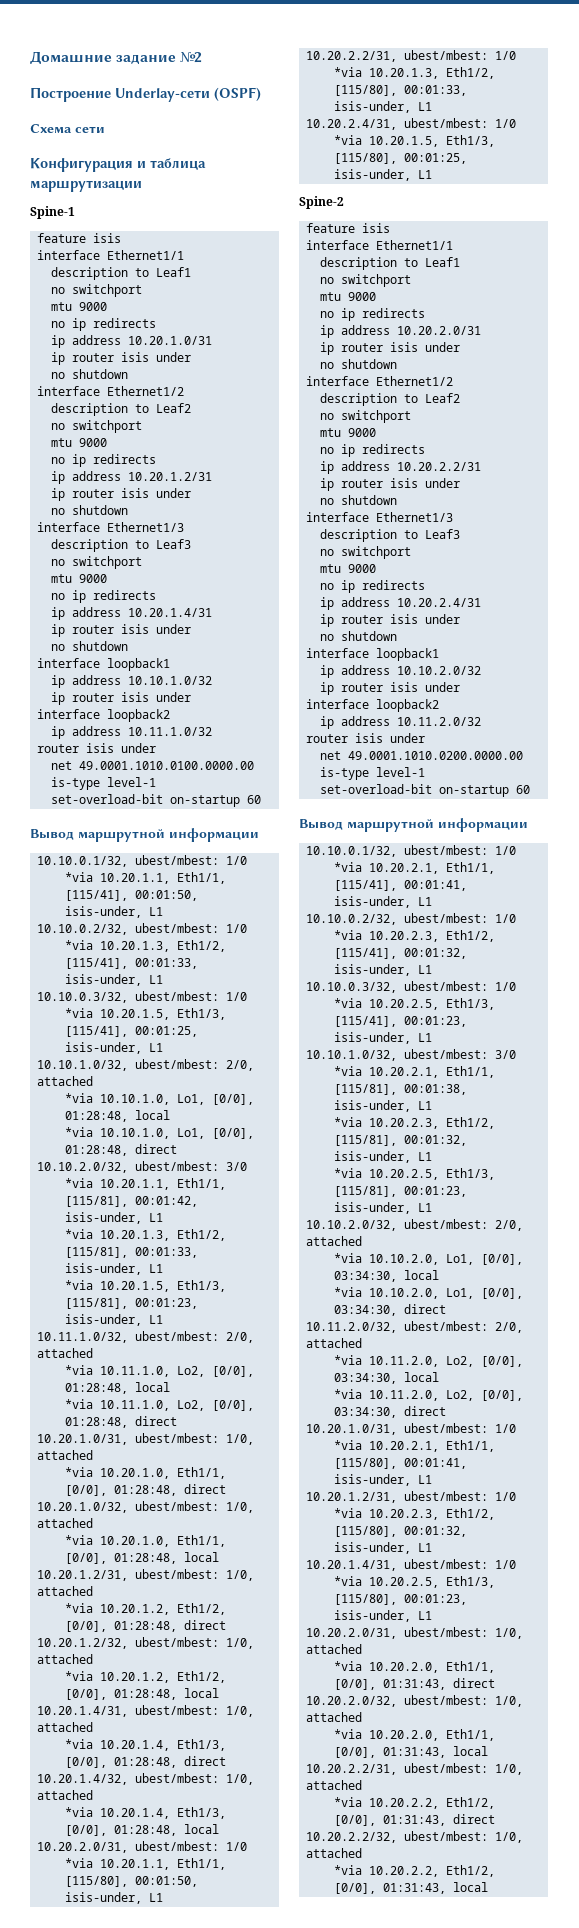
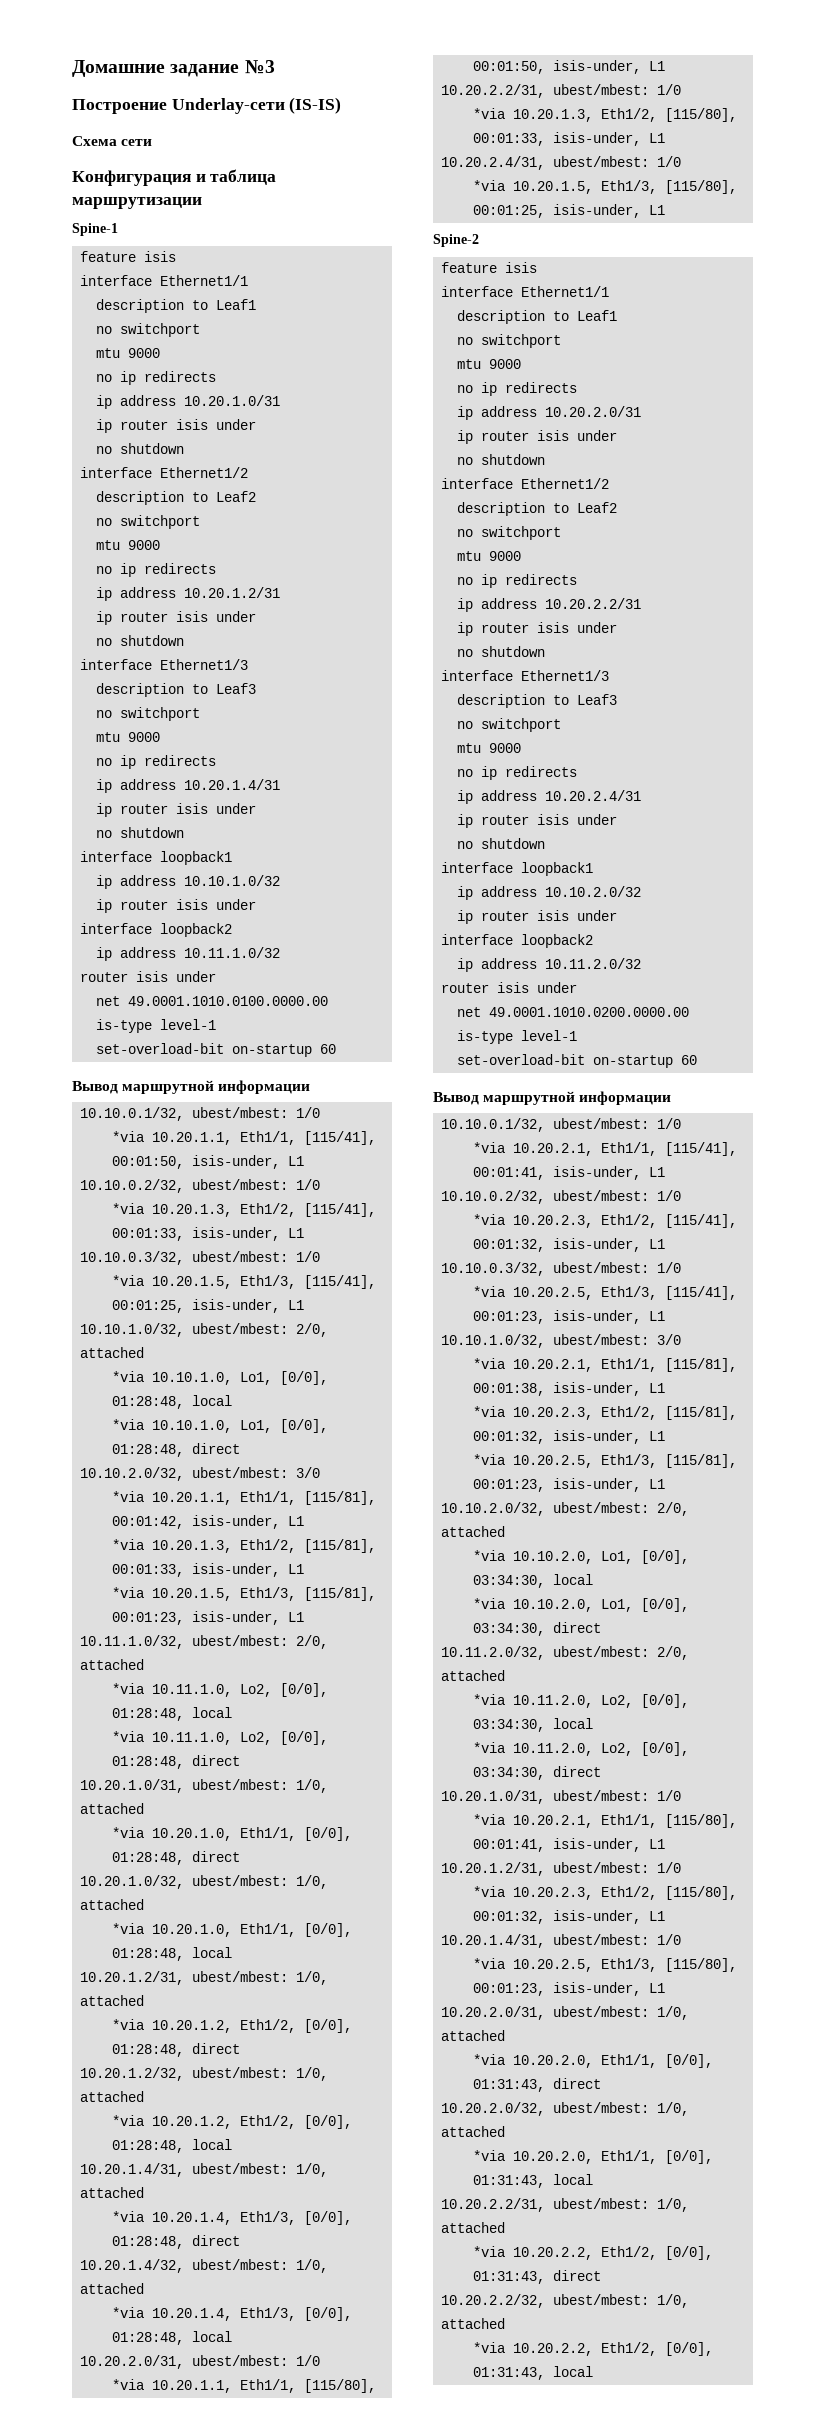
- Домашние задание №2
+ Домашние задание №3
- Построение Underlay-сети (OSPF)
+ Построение Underlay-сети (IS-IS)

